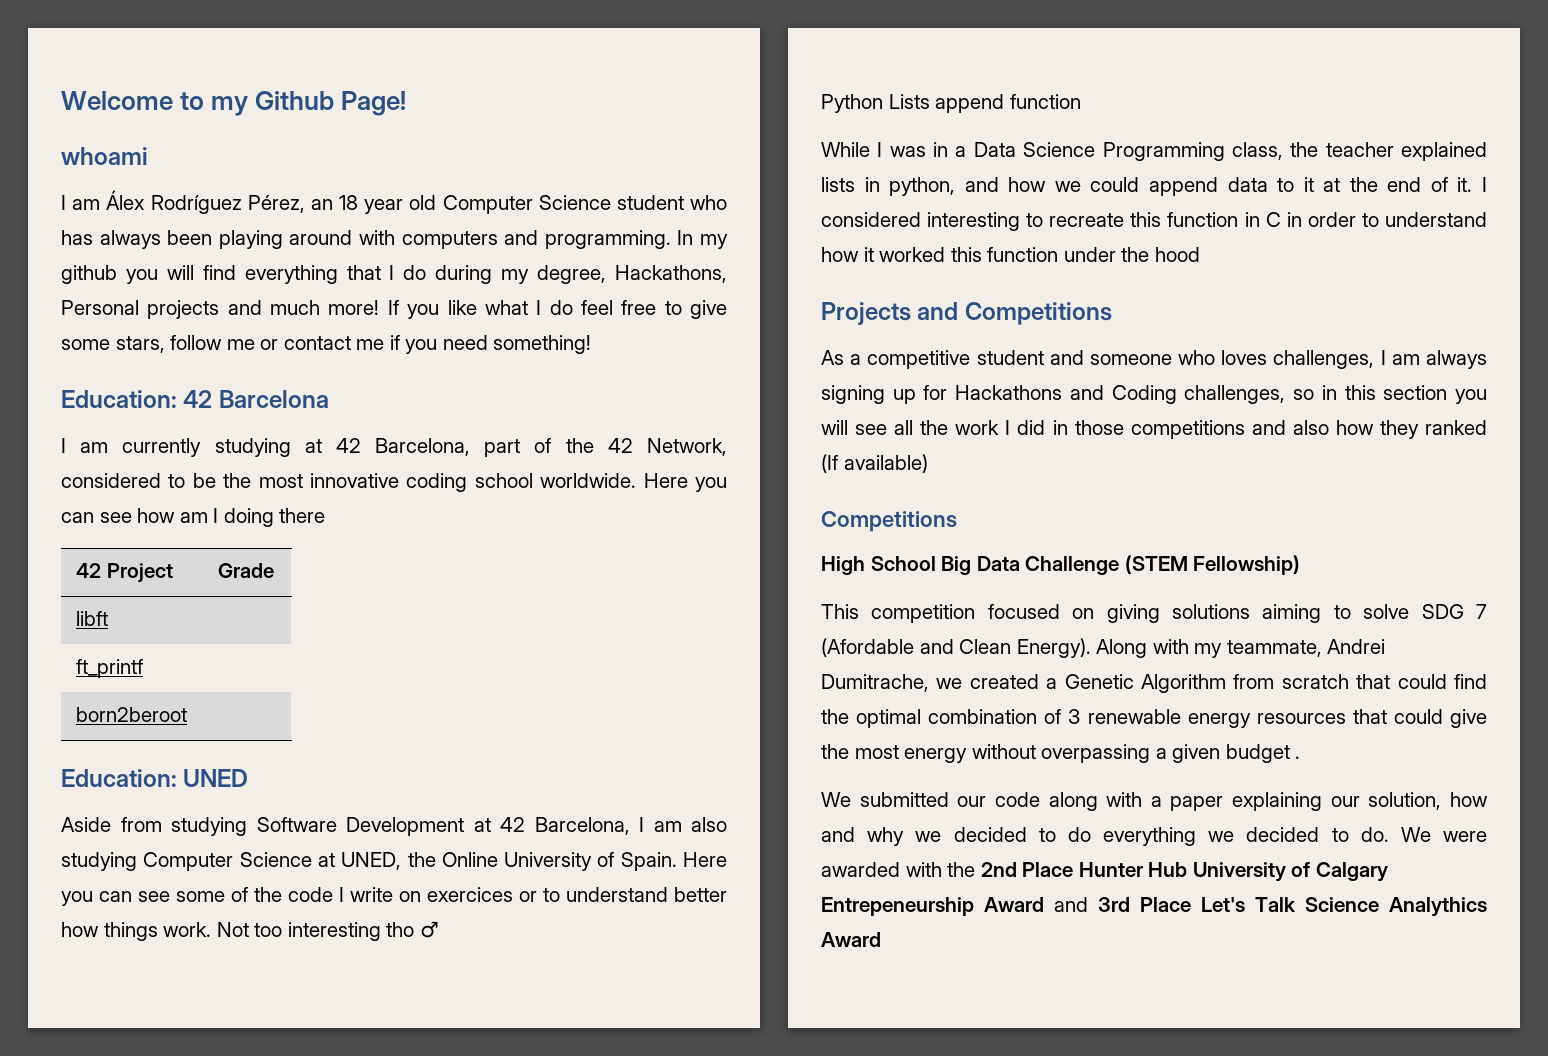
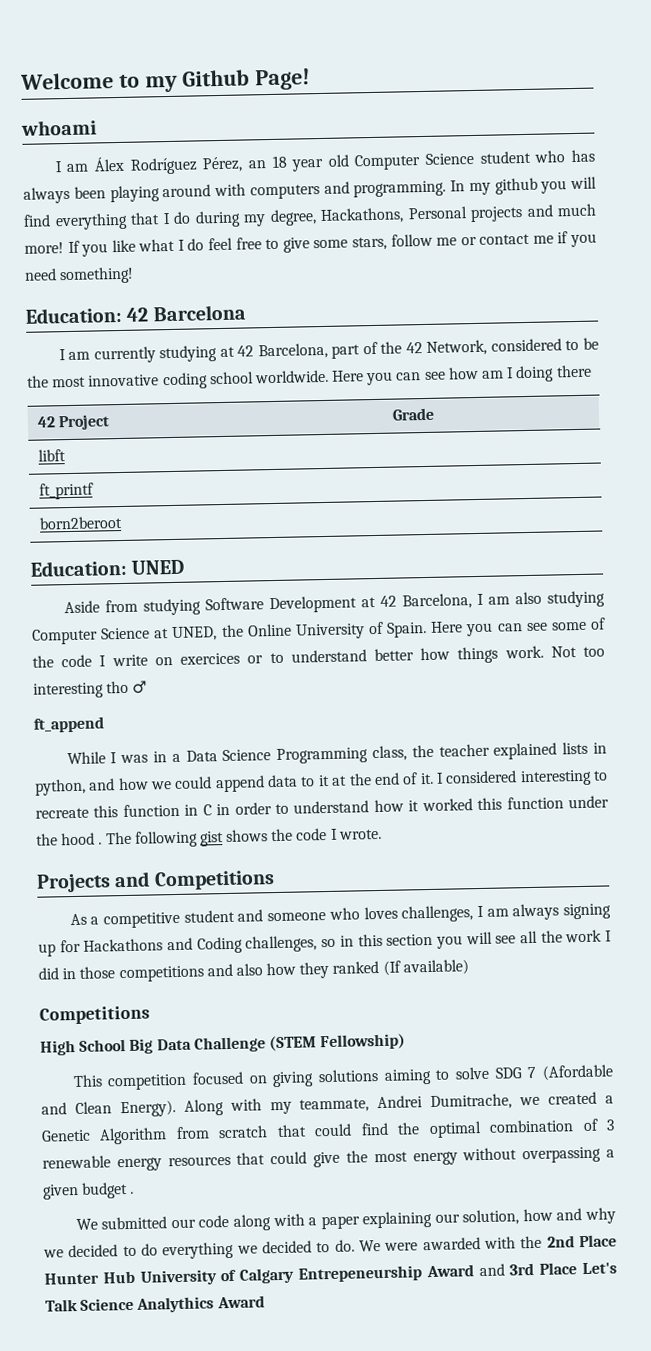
- Python Lists append function
+ ft_append
- I considered interesting to recreate this function in C in order to understand how it worked this function under the hood
+ I considered interesting to recreate this function in C in order to understand how it worked this function under the hood . The following gist shows the code I wrote.

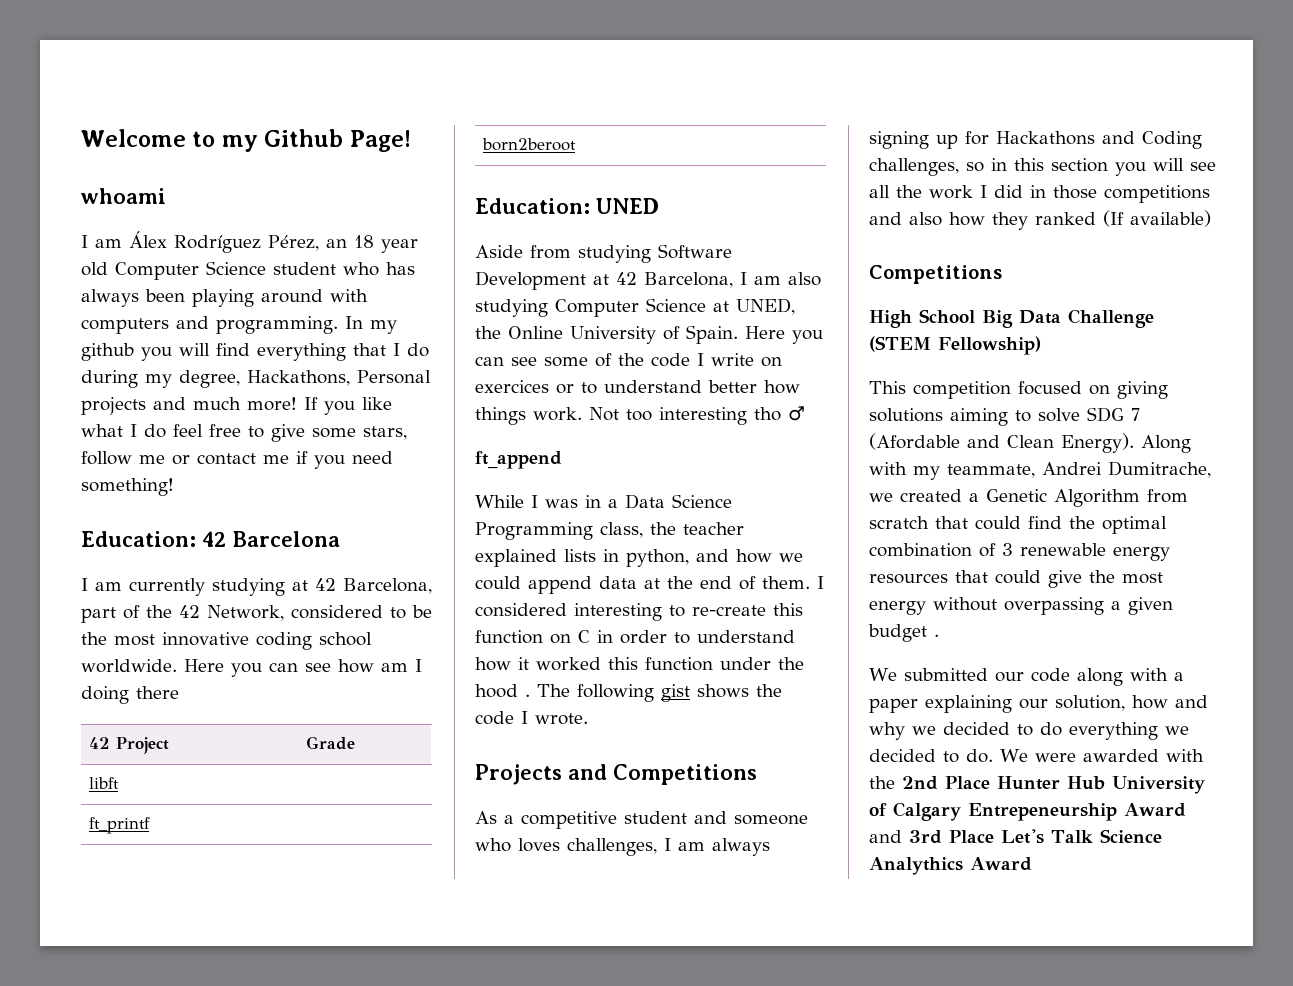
- While I was in a Data Science Programming class, the teacher explained lists in python, and how we could append data to it at the end of it.
+ While I was in a Data Science Programming class, the teacher explained lists in python, and how we could append data at the end of them.
- I considered interesting to recreate this function in C in order to understand how it worked this function under the hood .
+ I considered interesting to re-create this function on C in order to understand how it worked this function under the hood .

